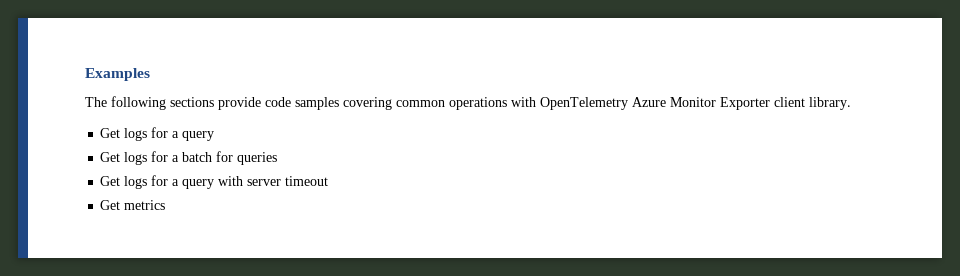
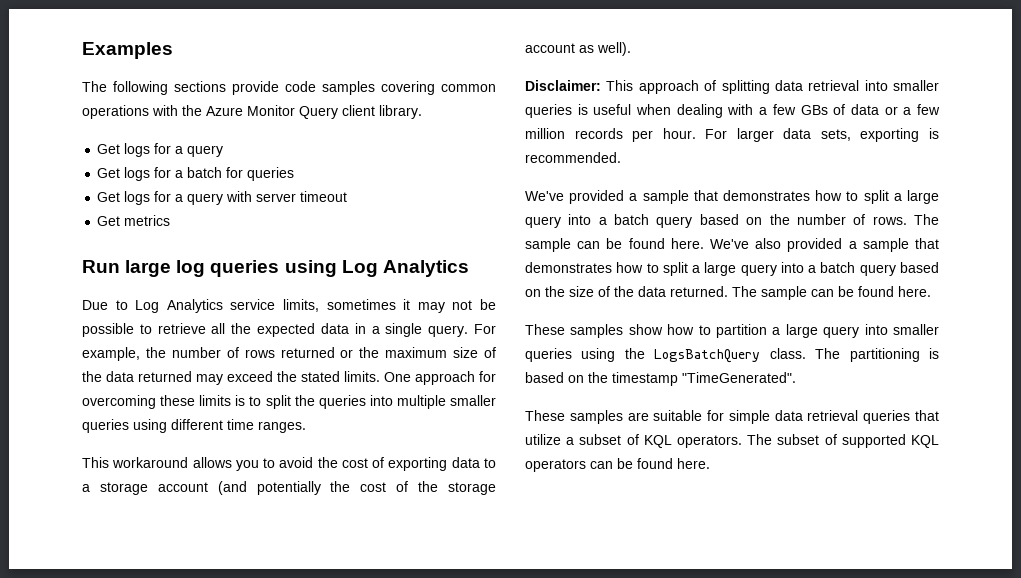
- The following sections provide code samples covering common operations with OpenTelemetry Azure Monitor Exporter client library.
+ The following sections provide code samples covering common operations with the Azure Monitor Query client library.
+ Run large log queries using Log Analytics
+ Due to Log Analytics service limits, sometimes it may not be possible to retrieve all the expected data in a single query. For example, the number of rows returned or the maximum size of the data returned may exceed the stated limits. One approach for overcoming these limits is to split the queries into multiple smaller queries using different time ranges.
+ This workaround allows you to avoid the cost of exporting data to a storage account (and potentially the cost of the storage account as well).
+ Disclaimer: This approach of splitting data retrieval into smaller queries is useful when dealing with a few GBs of data or a few million records per hour. For larger data sets, exporting is recommended.
+ We've provided a sample that demonstrates how to split a large query into a batch query based on the number of rows. The sample can be found here. We've also provided a sample that demonstrates how to split a large query into a batch query based on the size of the data returned. The sample can be found here.
+ These samples show how to partition a large query into smaller queries using the LogsBatchQuery class. The partitioning is based on the timestamp "TimeGenerated".
+ These samples are suitable for simple data retrieval queries that utilize a subset of KQL operators. The subset of supported KQL operators can be found here.

